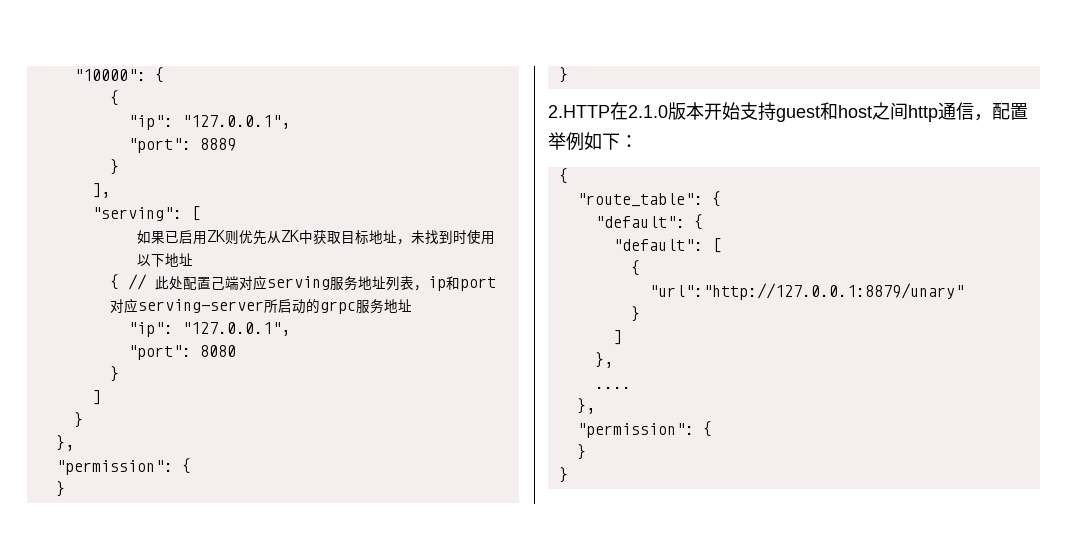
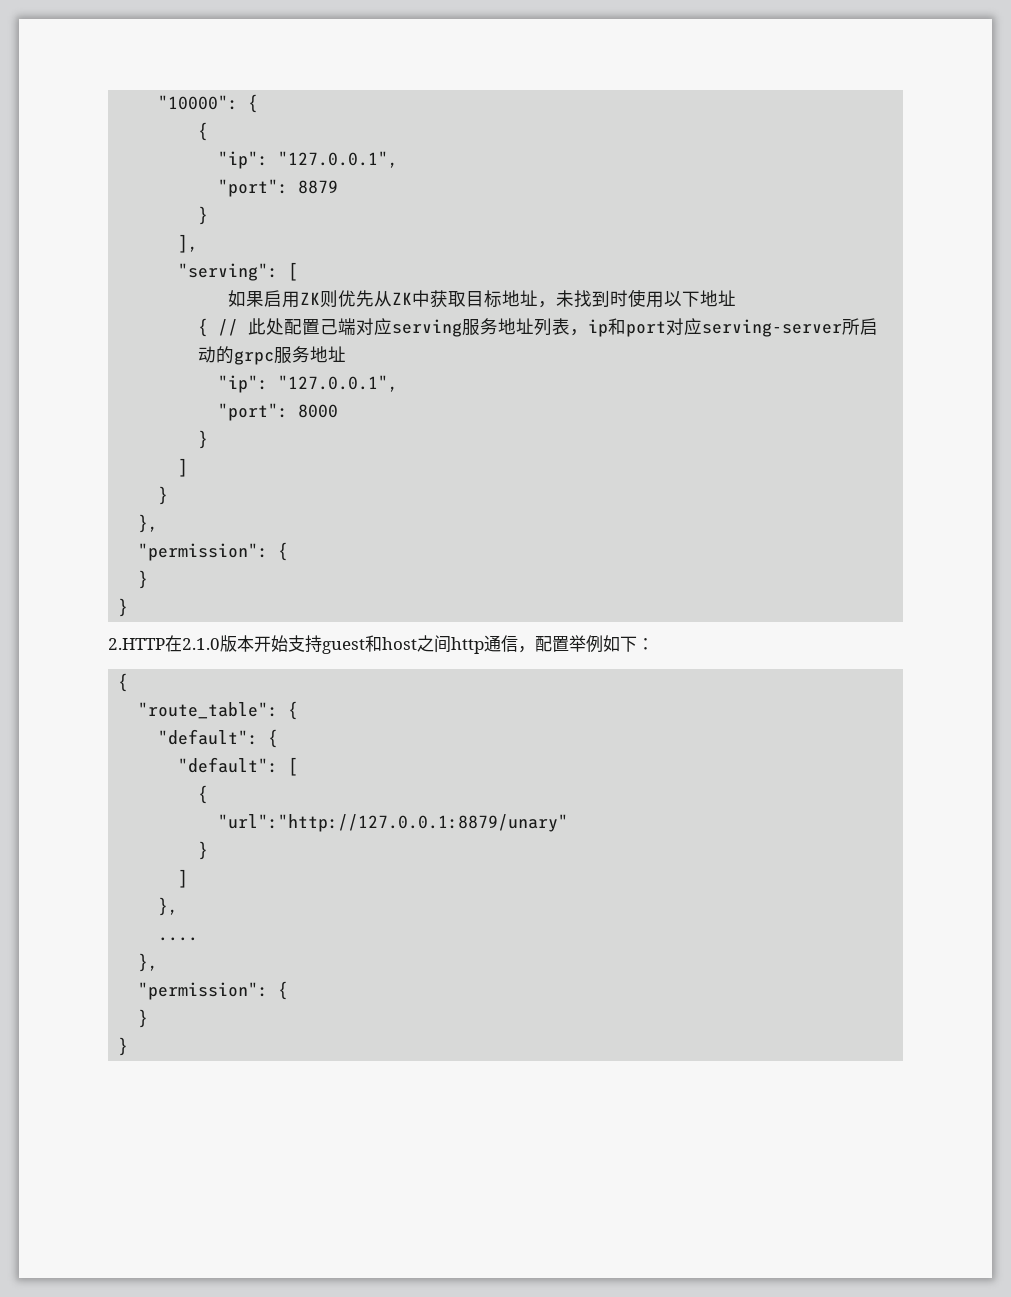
- "port": 8889
+ "port": 8879
- 如果已启用ZK则优先从ZK中获取目标地址，未找到时使用以下地址
+ 如果启用ZK则优先从ZK中获取目标地址，未找到时使用以下地址
- "port": 8080
+ "port": 8000

